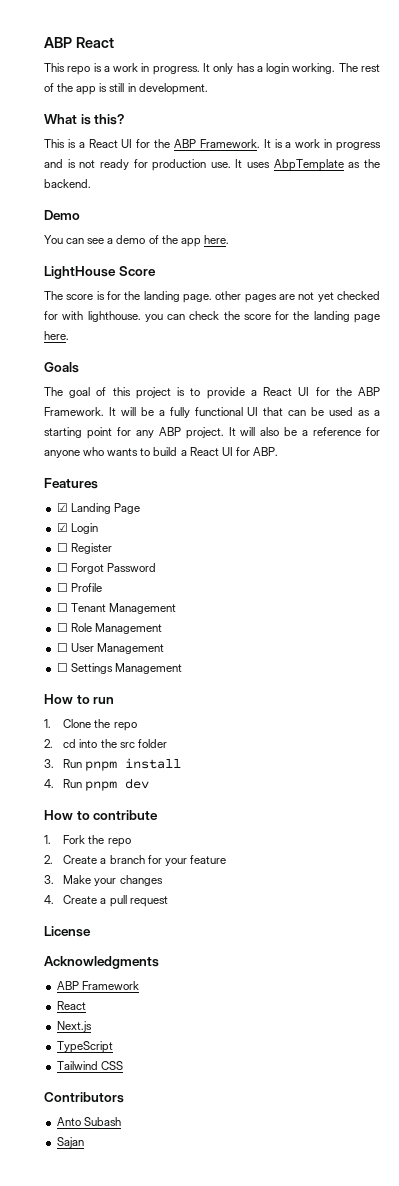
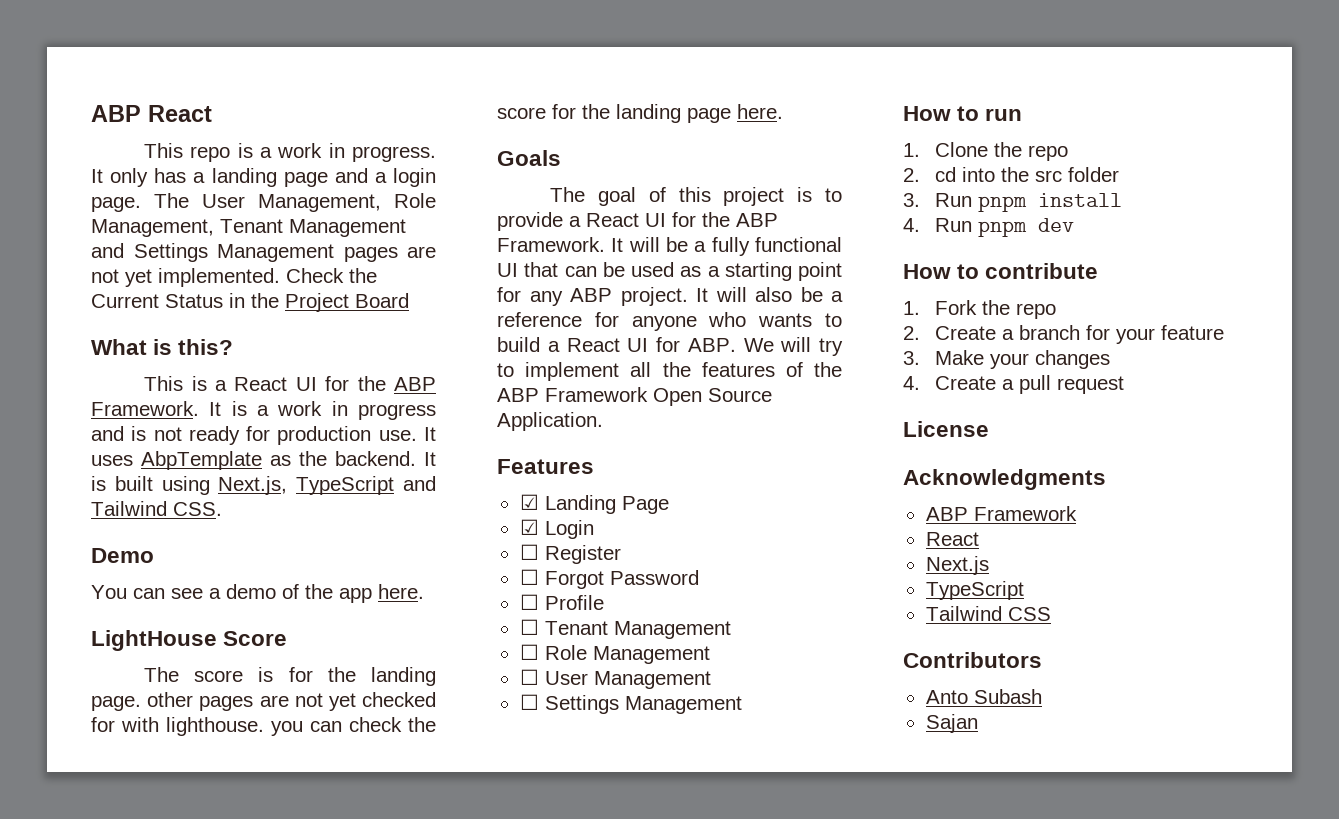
- It only has a login working. The rest of the app is still in development.
+ It only has a landing page and a login page. The User Management, Role Management, Tenant Management and Settings Management pages are not yet implemented. Check the Current Status in the Project Board
+ It is built using Next.js, TypeScript and Tailwind CSS.
- It will also be a reference for anyone who wants to build a React UI for ABP.
+ It will also be a reference for anyone who wants to build a React UI for ABP. We will try to implement all the features of the ABP Framework Open Source Application.

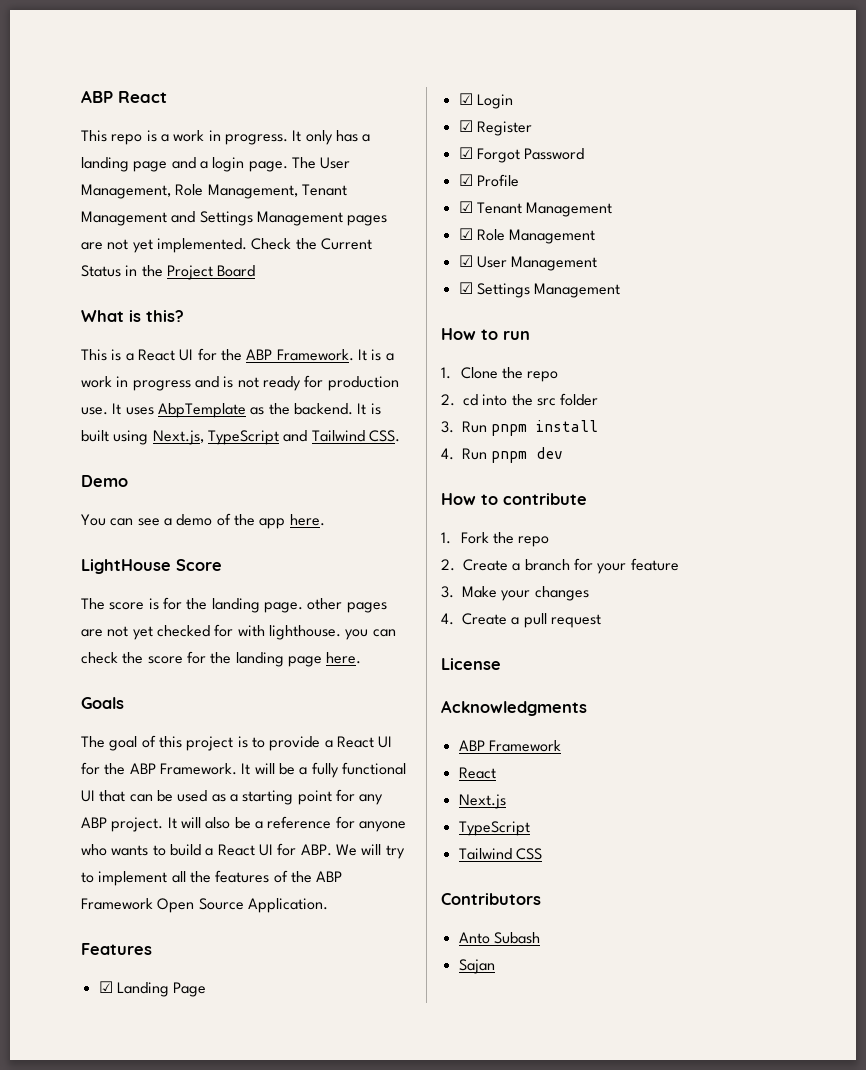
- ☐ Register
+ ☑ Register
- ☐ Forgot Password
+ ☑ Forgot Password
- ☐ Profile
+ ☑ Profile
- ☐ Tenant Management
+ ☑ Tenant Management
- ☐ Role Management
+ ☑ Role Management
- ☐ User Management
+ ☑ User Management
- ☐ Settings Management
+ ☑ Settings Management

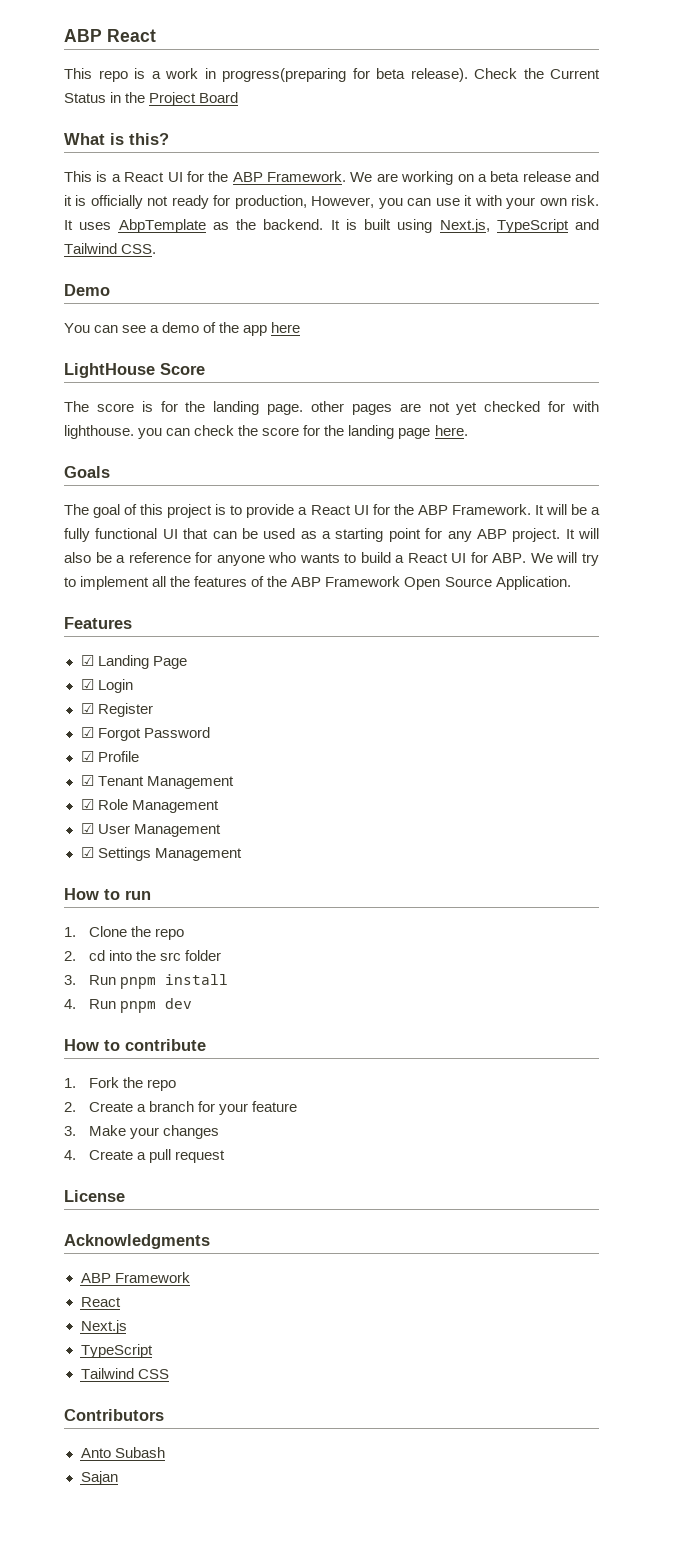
- This repo is a work in progress. It only has a landing page and a login page. The User Management, Role Management, Tenant Management and Settings Management pages are not yet implemented.
+ This repo is a work in progress(preparing for beta release).
- It is a work in progress and is not ready for production use.
+ We are working on a beta release and it is officially not ready for production, However, you can use it with your own risk.
- You can see a demo of the app here.
+ You can see a demo of the app here

